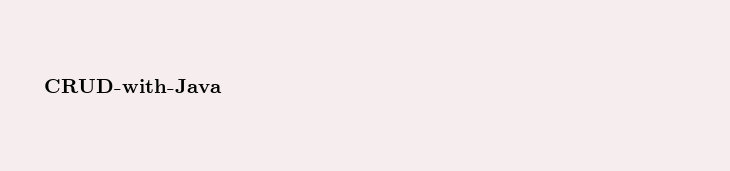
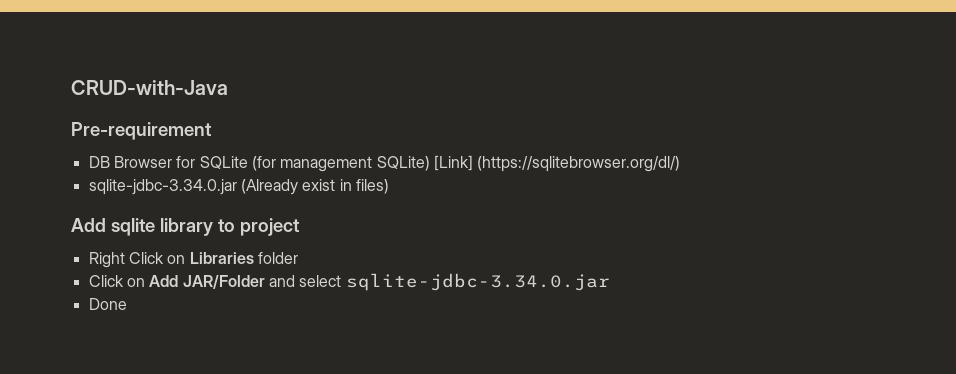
+ Pre-requirement
+ DB Browser for SQLite (for management SQLite) [Link] (https://sqlitebrowser.org/dl/)
+ sqlite-jdbc-3.34.0.jar (Already exist in files)
+ Add sqlite library to project
+ Right Click on Libraries folder
+ Click on Add JAR/Folder and select sqlite-jdbc-3.34.0.jar
+ Done

